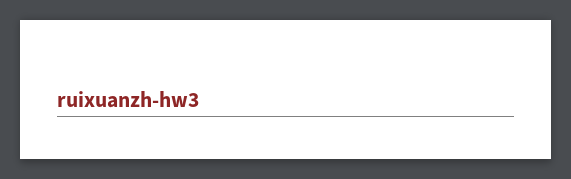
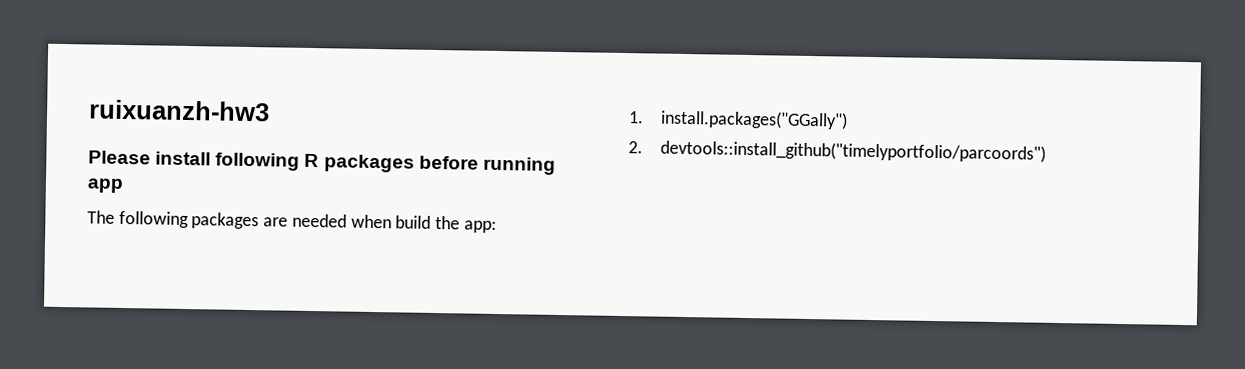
+ Please install following R packages before running app
+ The following packages are needed when build the app:
+ 1. install.packages("GGally")
+ 2. devtools::install_github("timelyportfolio/parcoords")

